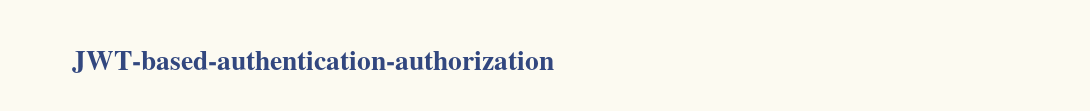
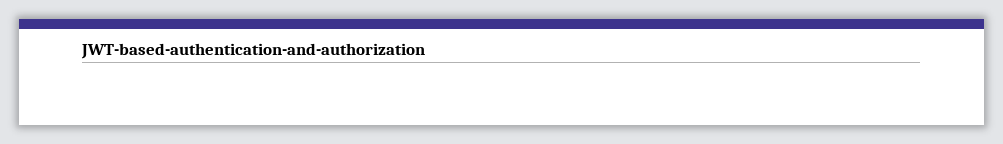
- JWT-based-authentication-authorization
+ JWT-based-authentication-and-authorization

